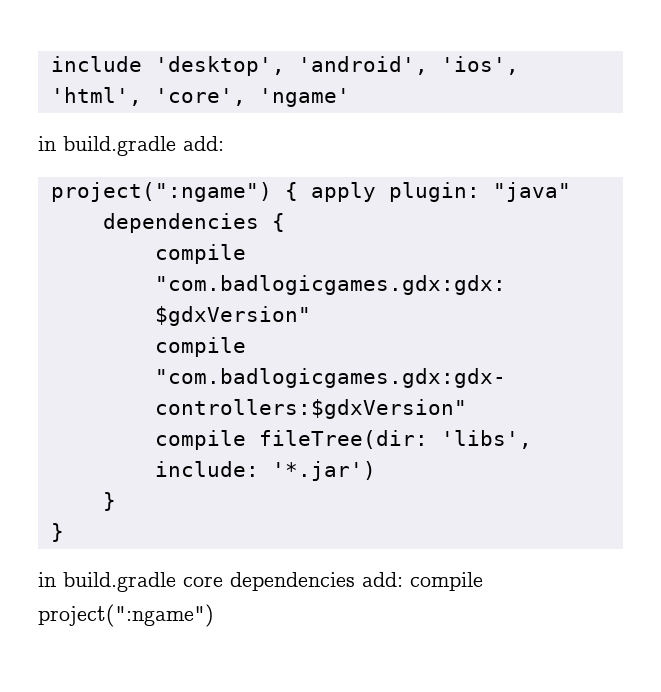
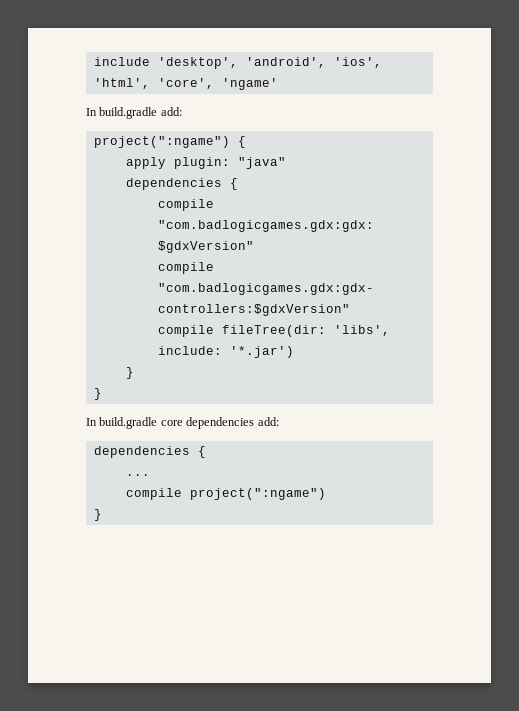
- in build.gradle add:
+ In build.gradle add:
- project(":ngame") { apply plugin: "java"
+ project(":ngame") {
+ apply plugin: "java"
- in build.gradle core dependencies add: compile project(":ngame")
+ In build.gradle core dependencies add:
+ dependencies {
+ ...
+ compile project(":ngame")
+ }

